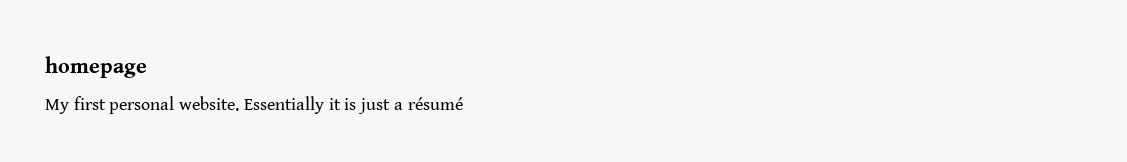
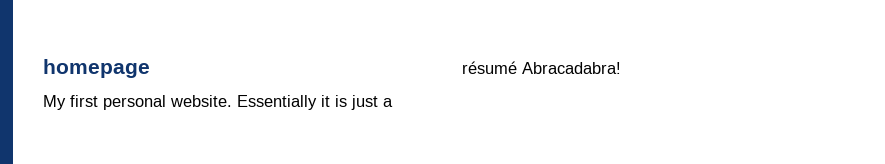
- Essentially it is just a résumé
+ Essentially it is just a résumé Abracadabra!

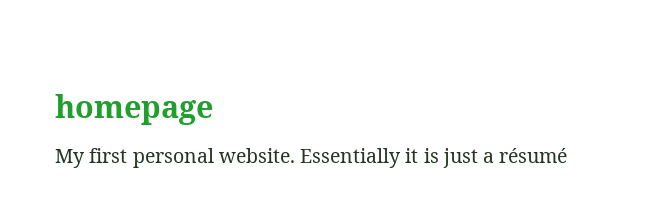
- Essentially it is just a résumé Abracadabra!
+ Essentially it is just a résumé

